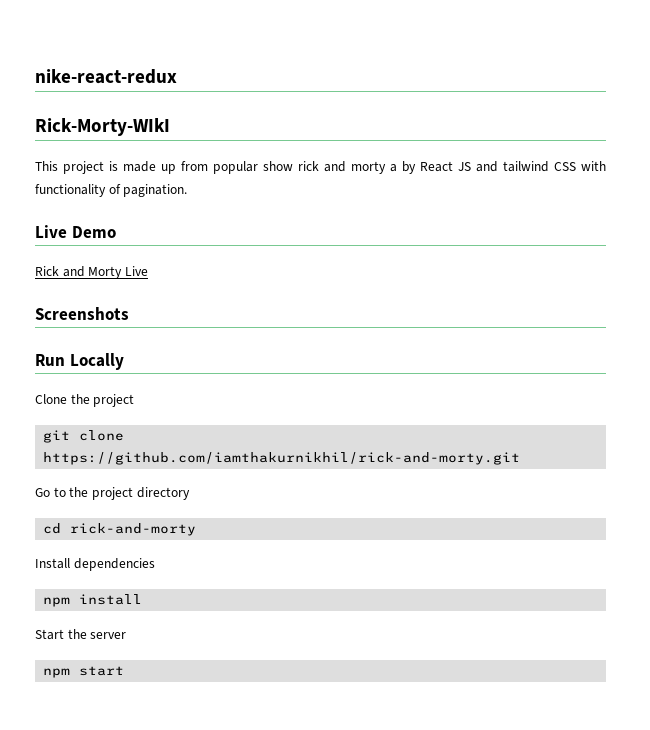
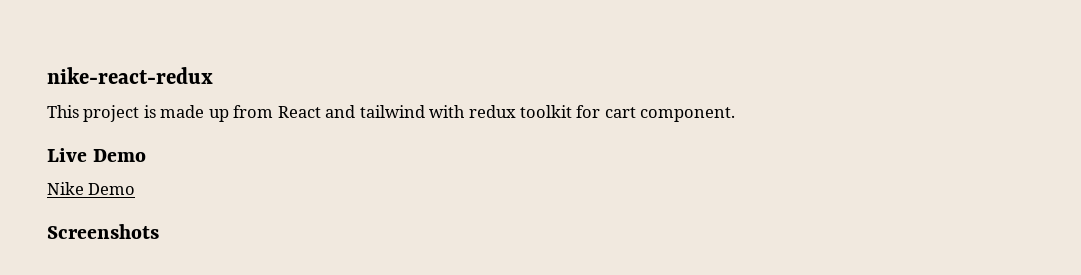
- Rick-Morty-WIkI
- This project is made up from popular show rick and morty a by React JS and tailwind CSS with functionality of pagination.
+ This project is made up from React and tailwind with redux toolkit for cart component.
  Live Demo
- Rick and Morty Live
+ Nike Demo
  Screenshots
- Run Locally
- Clone the project
- git clone https://github.com/iamthakurnikhil/rick-and-morty.git
- Go to the project directory
- cd rick-and-morty
- Install dependencies
- npm install
- Start the server
- npm start

